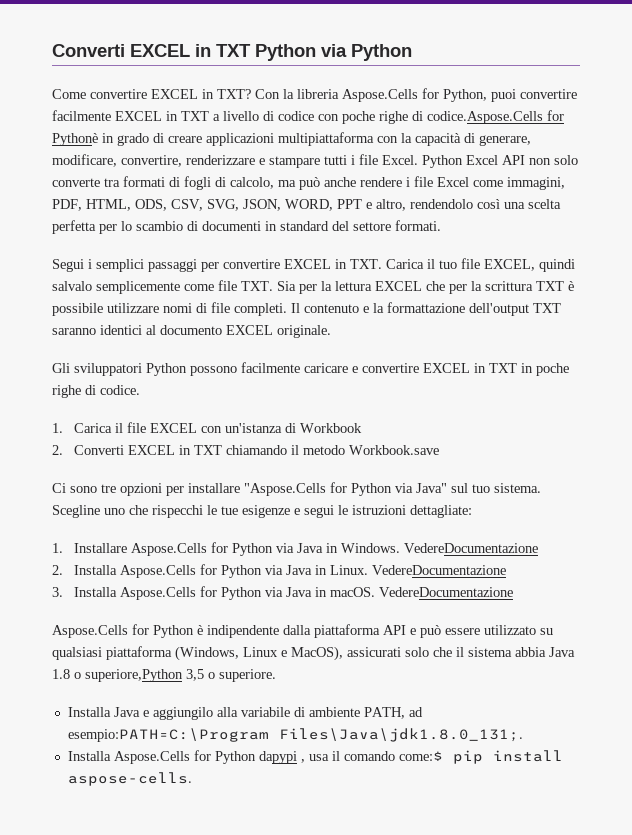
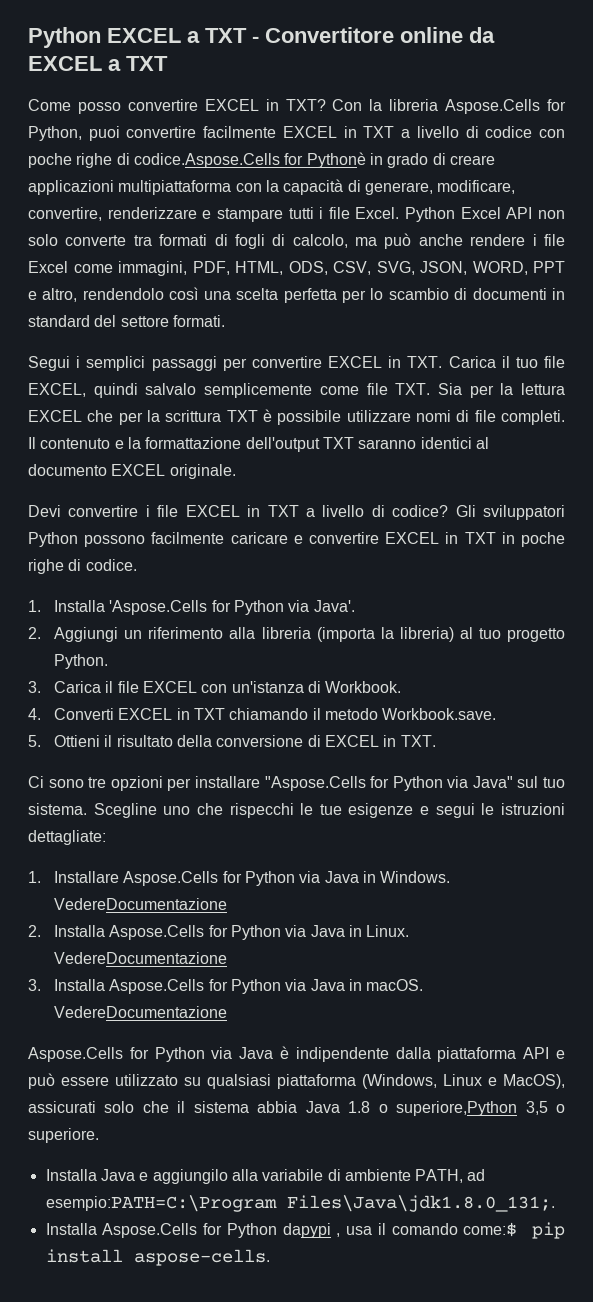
- Converti EXCEL in TXT Python via Python
+ Python EXCEL a TXT - Convertitore online da EXCEL a TXT
- Come convertire EXCEL in TXT?
+ Come posso convertire EXCEL in TXT?
+ Devi convertire i file EXCEL in TXT a livello di codice?
- 1. Carica il file EXCEL con un'istanza di Workbook
- 2. Converti EXCEL in TXT chiamando il metodo Workbook.save
+ 1. Installa 'Aspose.Cells for Python via Java'.
+ 2. Aggiungi un riferimento alla libreria (importa la libreria) al tuo progetto Python.
+ 3. Carica il file EXCEL con un'istanza di Workbook.
+ 4. Converti EXCEL in TXT chiamando il metodo Workbook.save.
+ 5. Ottieni il risultato della conversione di EXCEL in TXT.
- Aspose.Cells for Python è indipendente dalla piattaforma API e può essere utilizzato su qualsiasi piattaforma (Windows, Linux e MacOS), assicurati solo che il sistema abbia Java 1.8 o superiore,Python 3,5 o superiore.
+ Aspose.Cells for Python via Java è indipendente dalla piattaforma API e può essere utilizzato su qualsiasi piattaforma (Windows, Linux e MacOS), assicurati solo che il sistema abbia Java 1.8 o superiore,Python 3,5 o superiore.

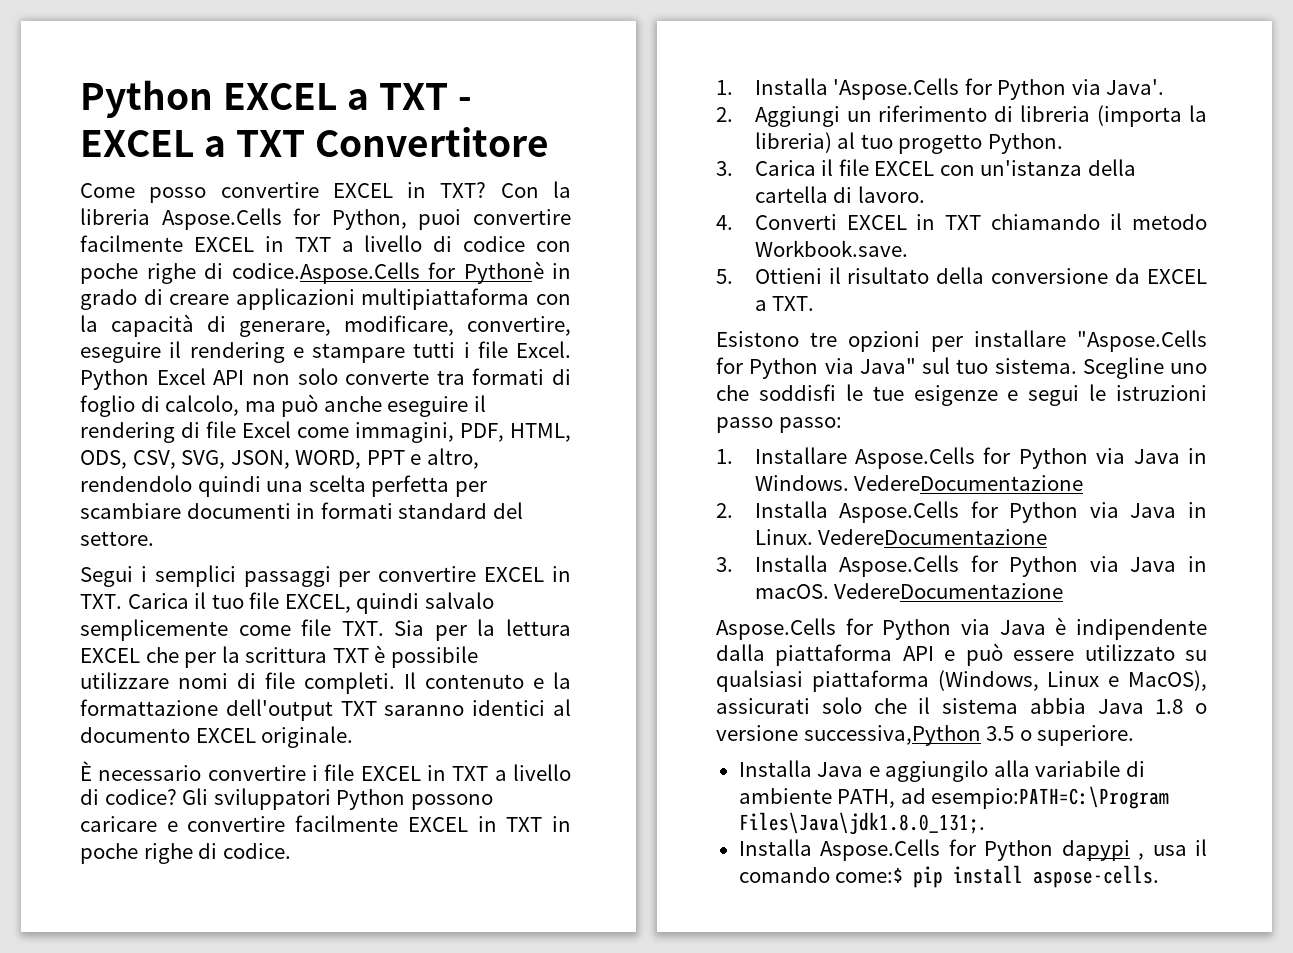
- Python EXCEL a TXT - Convertitore online da EXCEL a TXT
+ Python EXCEL a TXT - EXCEL a TXT Convertitore
- Con la libreria Aspose.Cells for Python, puoi convertire facilmente EXCEL in TXT a livello di codice con poche righe di codice.Aspose.Cells for Pythonè in grado di creare applicazioni multipiattaforma con la capacità di generare, modificare, convertire, renderizzare e stampare tutti i file Excel.
+ Con la libreria Aspose.Cells for Python, puoi convertire facilmente EXCEL in TXT a livello di codice con poche righe di codice.Aspose.Cells for Pythonè in grado di creare applicazioni multipiattaforma con la capacità di generare, modificare, convertire, eseguire il rendering e stampare tutti i file Excel.
- Python Excel API non solo converte tra formati di fogli di calcolo, ma può anche rendere i file Excel come immagini, PDF, HTML, ODS, CSV, SVG, JSON, WORD, PPT e altro, rendendolo così una scelta perfetta per lo scambio di documenti in standard del settore formati.
+ Python Excel API non solo converte tra formati di foglio di calcolo, ma può anche eseguire il rendering di file Excel come immagini, PDF, HTML, ODS, CSV, SVG, JSON, WORD, PPT e altro, rendendolo quindi una scelta perfetta per scambiare documenti in formati standard del settore.
- Devi convertire i file EXCEL in TXT a livello di codice?
+ È necessario convertire i file EXCEL in TXT a livello di codice?
- Gli sviluppatori Python possono facilmente caricare e convertire EXCEL in TXT in poche righe di codice.
+ Gli sviluppatori Python possono caricare e convertire facilmente EXCEL in TXT in poche righe di codice.
- 2. Aggiungi un riferimento alla libreria (importa la libreria) al tuo progetto Python.
+ 2. Aggiungi un riferimento di libreria (importa la libreria) al tuo progetto Python.
- 3. Carica il file EXCEL con un'istanza di Workbook.
+ 3. Carica il file EXCEL con un'istanza della cartella di lavoro.
- 5. Ottieni il risultato della conversione di EXCEL in TXT.
+ 5. Ottieni il risultato della conversione da EXCEL a TXT.
- Ci sono tre opzioni per installare "Aspose.Cells for Python via Java" sul tuo sistema.
+ Esistono tre opzioni per installare "Aspose.Cells for Python via Java" sul tuo sistema.
- Scegline uno che rispecchi le tue esigenze e segui le istruzioni dettagliate:
+ Scegline uno che soddisfi le tue esigenze e segui le istruzioni passo passo:
- Aspose.Cells for Python via Java è indipendente dalla piattaforma API e può essere utilizzato su qualsiasi piattaforma (Windows, Linux e MacOS), assicurati solo che il sistema abbia Java 1.8 o superiore,Python 3,5 o superiore.
+ Aspose.Cells for Python via Java è indipendente dalla piattaforma API e può essere utilizzato su qualsiasi piattaforma (Windows, Linux e MacOS), assicurati solo che il sistema abbia Java 1.8 o versione successiva,Python 3.5 o superiore.

